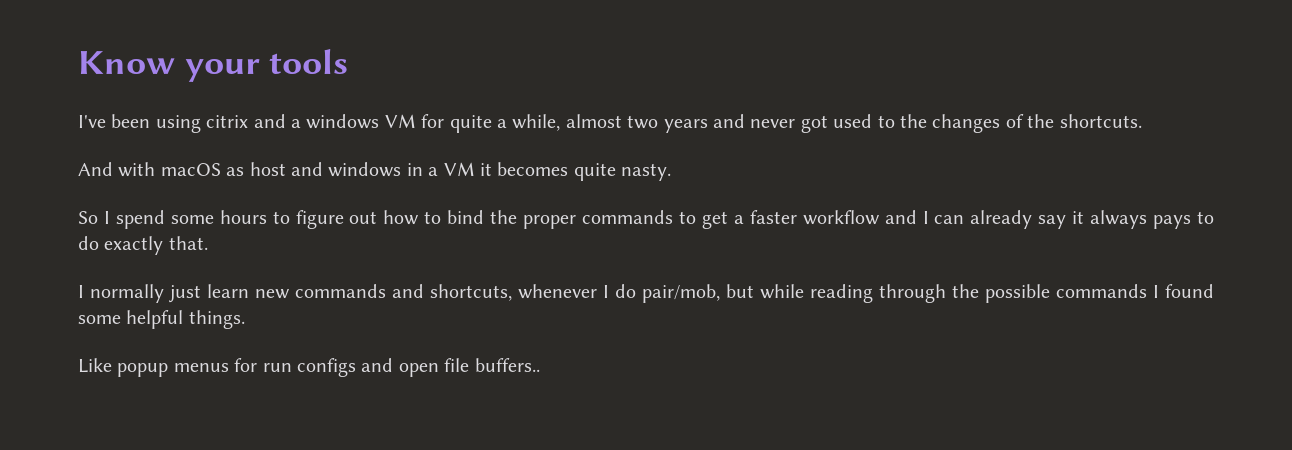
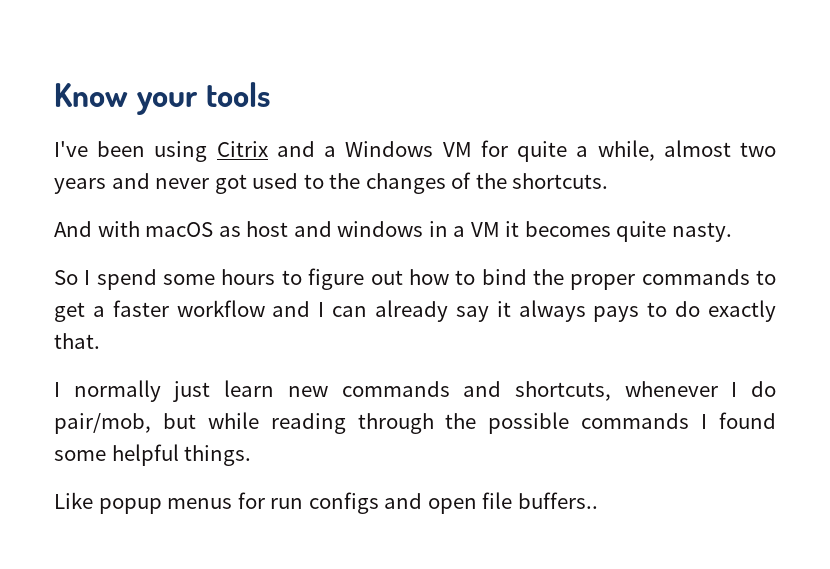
- I've been using citrix and a windows VM for quite a while, almost two years and never got used to the changes of the shortcuts.
+ I've been using Citrix and a Windows VM for quite a while, almost two years and never got used to the changes of the shortcuts.

